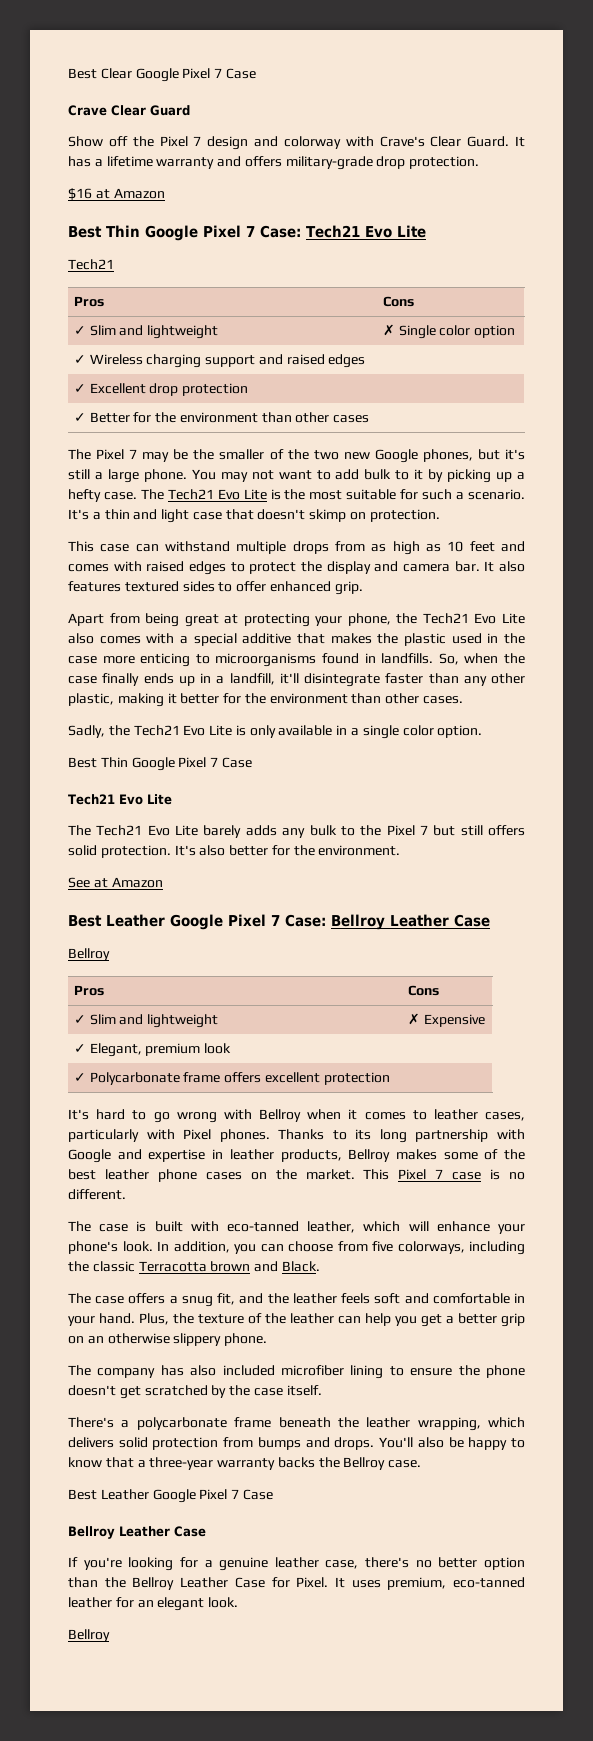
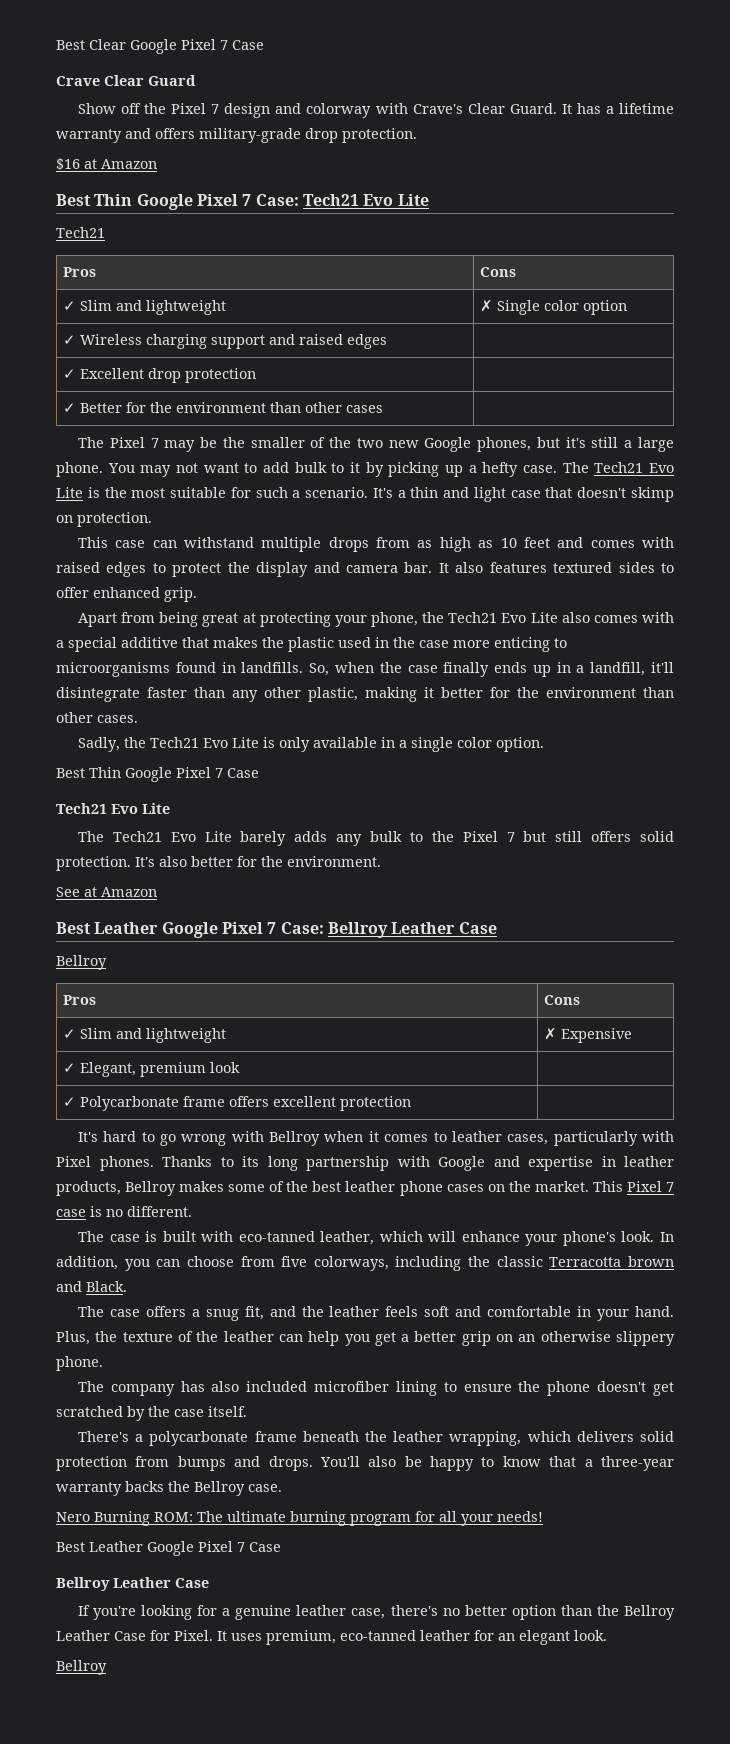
+ Nero Burning ROM: The ultimate burning program for all your needs!

